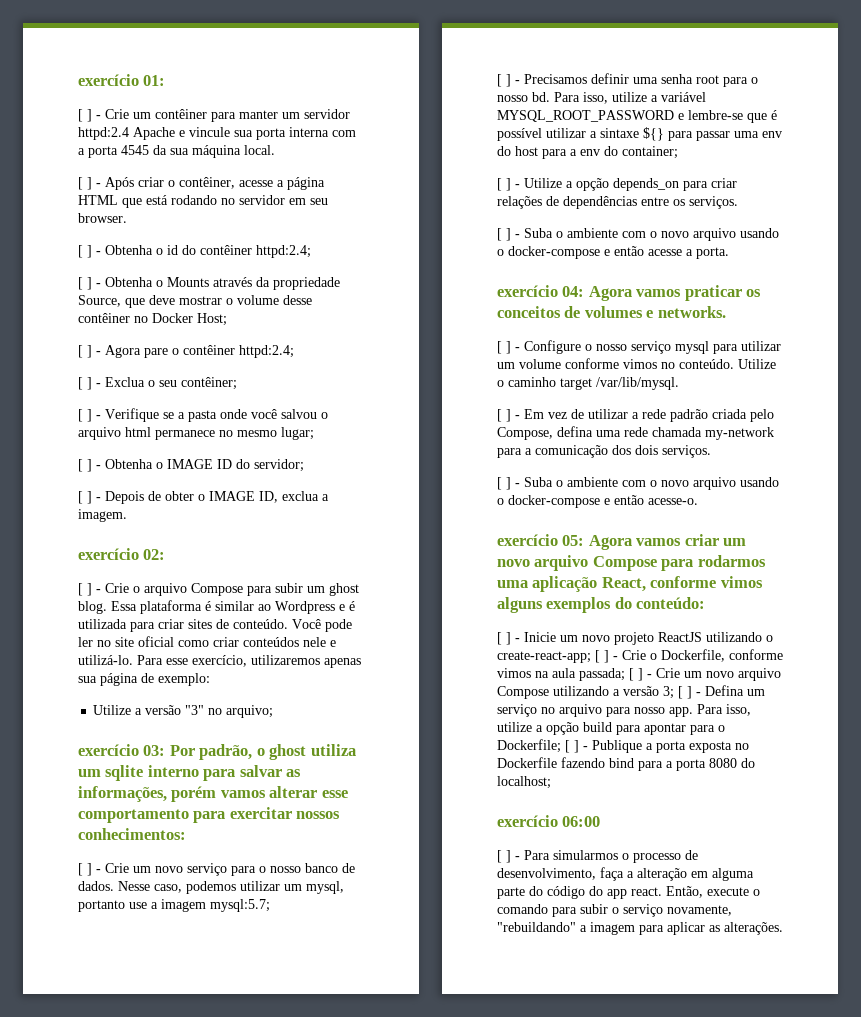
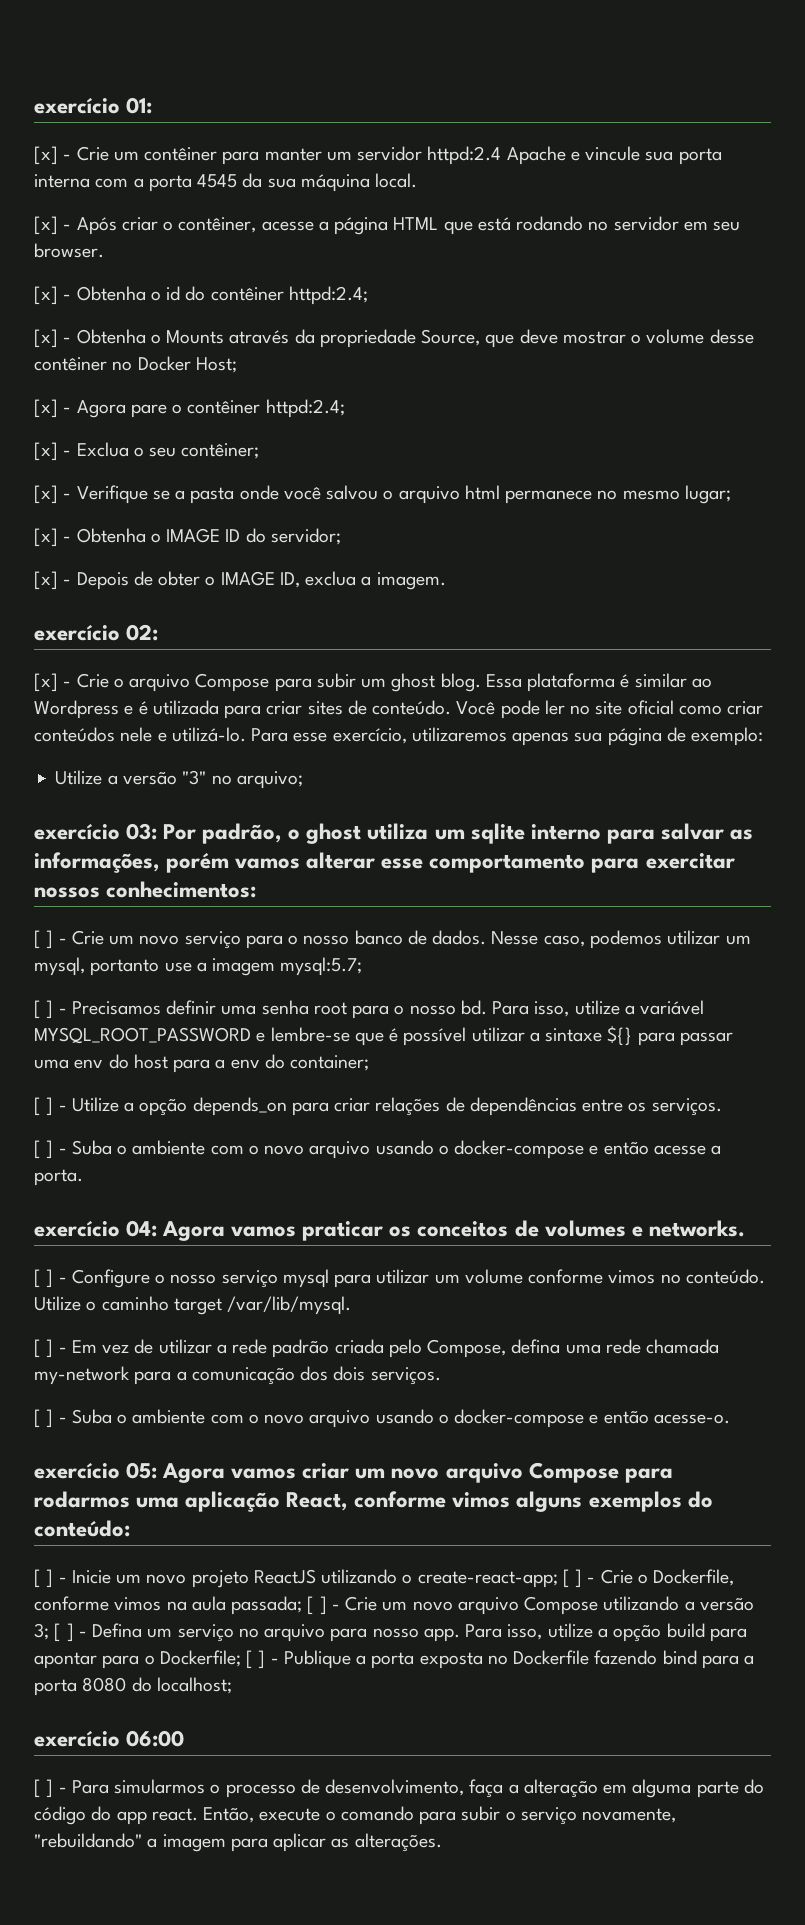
- [ ] - Crie um contêiner para manter um servidor httpd:2.4 Apache e vincule sua porta interna com a porta 4545 da sua máquina local.
+ [x] - Crie um contêiner para manter um servidor httpd:2.4 Apache e vincule sua porta interna com a porta 4545 da sua máquina local.
- [ ] - Após criar o contêiner, acesse a página HTML que está rodando no servidor em seu browser.
+ [x] - Após criar o contêiner, acesse a página HTML que está rodando no servidor em seu browser.
- [ ] - Obtenha o id do contêiner httpd:2.4;
+ [x] - Obtenha o id do contêiner httpd:2.4;
- [ ] - Obtenha o Mounts através da propriedade Source, que deve mostrar o volume desse contêiner no Docker Host;
+ [x] - Obtenha o Mounts através da propriedade Source, que deve mostrar o volume desse contêiner no Docker Host;
- [ ] - Agora pare o contêiner httpd:2.4;
+ [x] - Agora pare o contêiner httpd:2.4;
- [ ] - Exclua o seu contêiner;
+ [x] - Exclua o seu contêiner;
- [ ] - Verifique se a pasta onde você salvou o arquivo html permanece no mesmo lugar;
+ [x] - Verifique se a pasta onde você salvou o arquivo html permanece no mesmo lugar;
- [ ] - Obtenha o IMAGE ID do servidor;
+ [x] - Obtenha o IMAGE ID do servidor;
- [ ] - Depois de obter o IMAGE ID, exclua a imagem.
+ [x] - Depois de obter o IMAGE ID, exclua a imagem.
- [ ] - Crie o arquivo Compose para subir um ghost blog.
+ [x] - Crie o arquivo Compose para subir um ghost blog.

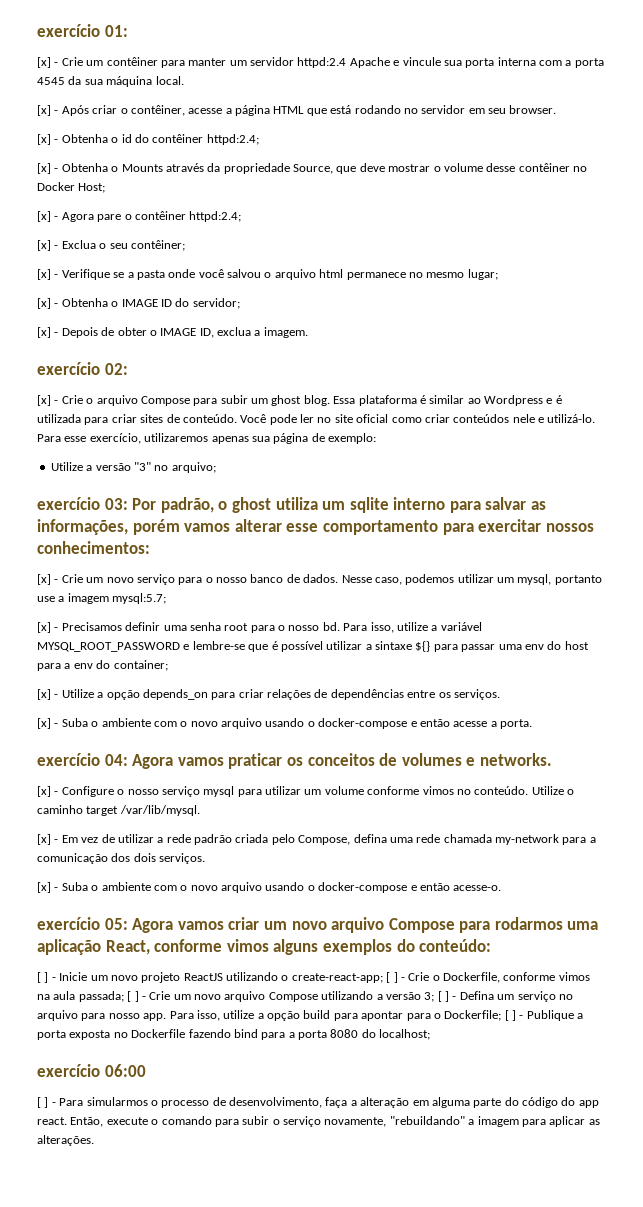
- [ ] - Crie um novo serviço para o nosso banco de dados.
+ [x] - Crie um novo serviço para o nosso banco de dados.
- [ ] - Precisamos definir uma senha root para o nosso bd.
+ [x] - Precisamos definir uma senha root para o nosso bd.
- [ ] - Utilize a opção depends_on para criar relações de dependências entre os serviços.
+ [x] - Utilize a opção depends_on para criar relações de dependências entre os serviços.
- [ ] - Suba o ambiente com o novo arquivo usando o docker-compose e então acesse a porta.
+ [x] - Suba o ambiente com o novo arquivo usando o docker-compose e então acesse a porta.
- [ ] - Configure o nosso serviço mysql para utilizar um volume conforme vimos no conteúdo.
+ [x] - Configure o nosso serviço mysql para utilizar um volume conforme vimos no conteúdo.
- [ ] - Em vez de utilizar a rede padrão criada pelo Compose, defina uma rede chamada my-network para a comunicação dos dois serviços.
+ [x] - Em vez de utilizar a rede padrão criada pelo Compose, defina uma rede chamada my-network para a comunicação dos dois serviços.
- [ ] - Suba o ambiente com o novo arquivo usando o docker-compose e então acesse-o.
+ [x] - Suba o ambiente com o novo arquivo usando o docker-compose e então acesse-o.

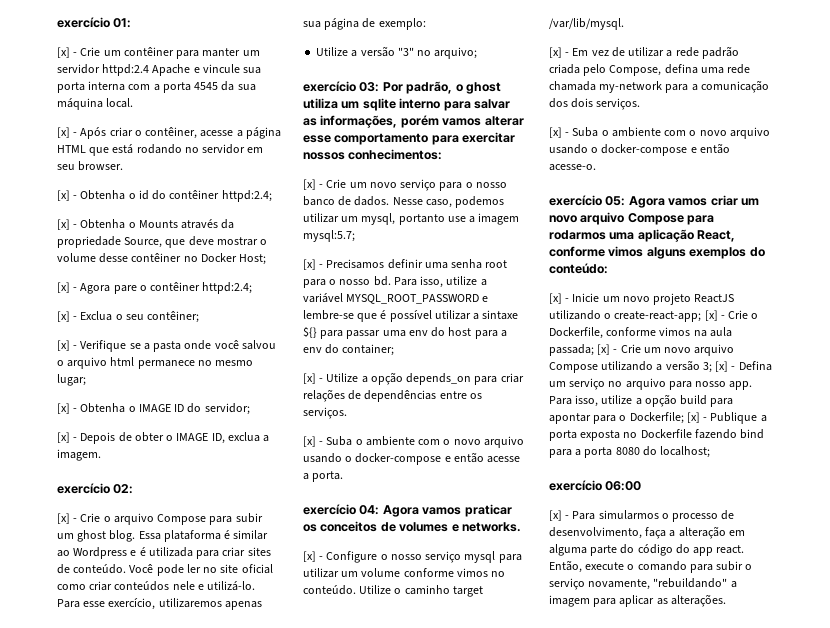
- [ ] - Inicie um novo projeto ReactJS utilizando o create-react-app; [ ] - Crie o Dockerfile, conforme vimos na aula passada; [ ] - Crie um novo arquivo Compose utilizando a versão 3; [ ] - Defina um serviço no arquivo para nosso app.
+ [x] - Inicie um novo projeto ReactJS utilizando o create-react-app; [x] - Crie o Dockerfile, conforme vimos na aula passada; [x] - Crie um novo arquivo Compose utilizando a versão 3; [x] - Defina um serviço no arquivo para nosso app.
- Para isso, utilize a opção build para apontar para o Dockerfile; [ ] - Publique a porta exposta no Dockerfile fazendo bind para a porta 8080 do localhost;
+ Para isso, utilize a opção build para apontar para o Dockerfile; [x] - Publique a porta exposta no Dockerfile fazendo bind para a porta 8080 do localhost;
- [ ] - Para simularmos o processo de desenvolvimento, faça a alteração em alguma parte do código do app react.
+ [x] - Para simularmos o processo de desenvolvimento, faça a alteração em alguma parte do código do app react.

